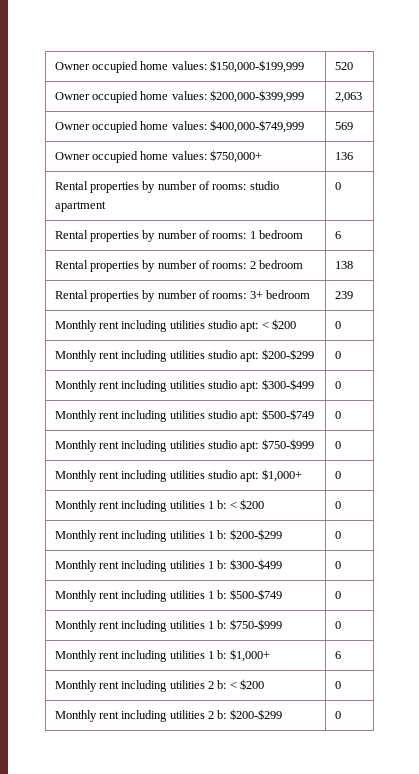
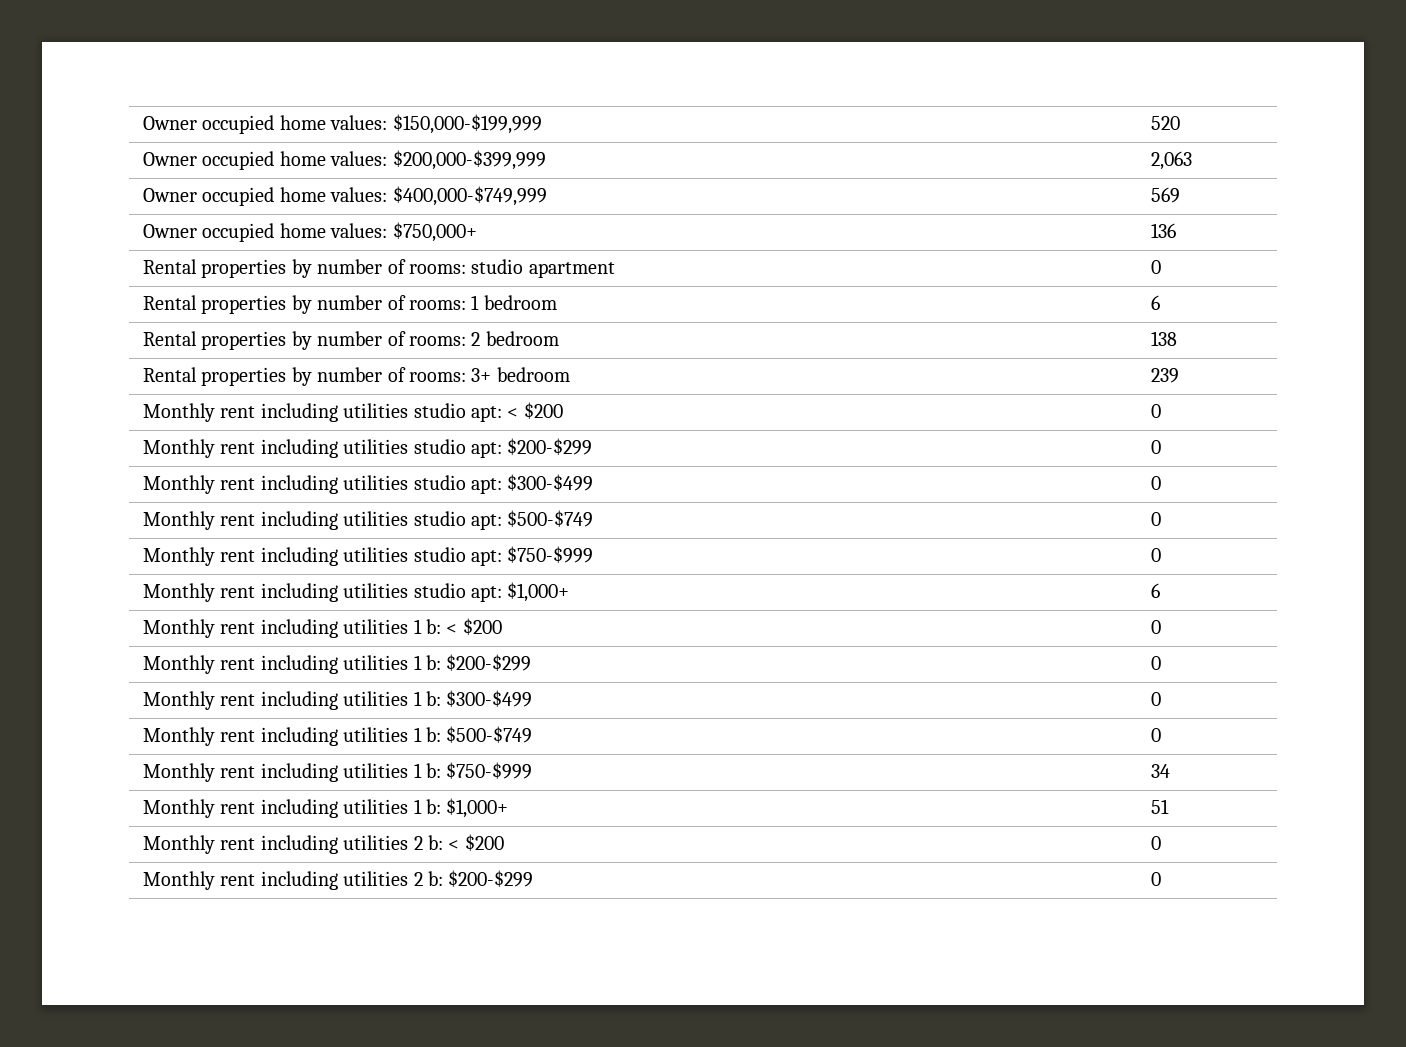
- Monthly rent including utilities studio apt: $1,000+ | 0
+ Monthly rent including utilities studio apt: $1,000+ | 6
- Monthly rent including utilities 1 b: $750-$999 | 0
+ Monthly rent including utilities 1 b: $750-$999 | 34
- Monthly rent including utilities 1 b: $1,000+ | 6
+ Monthly rent including utilities 1 b: $1,000+ | 51

